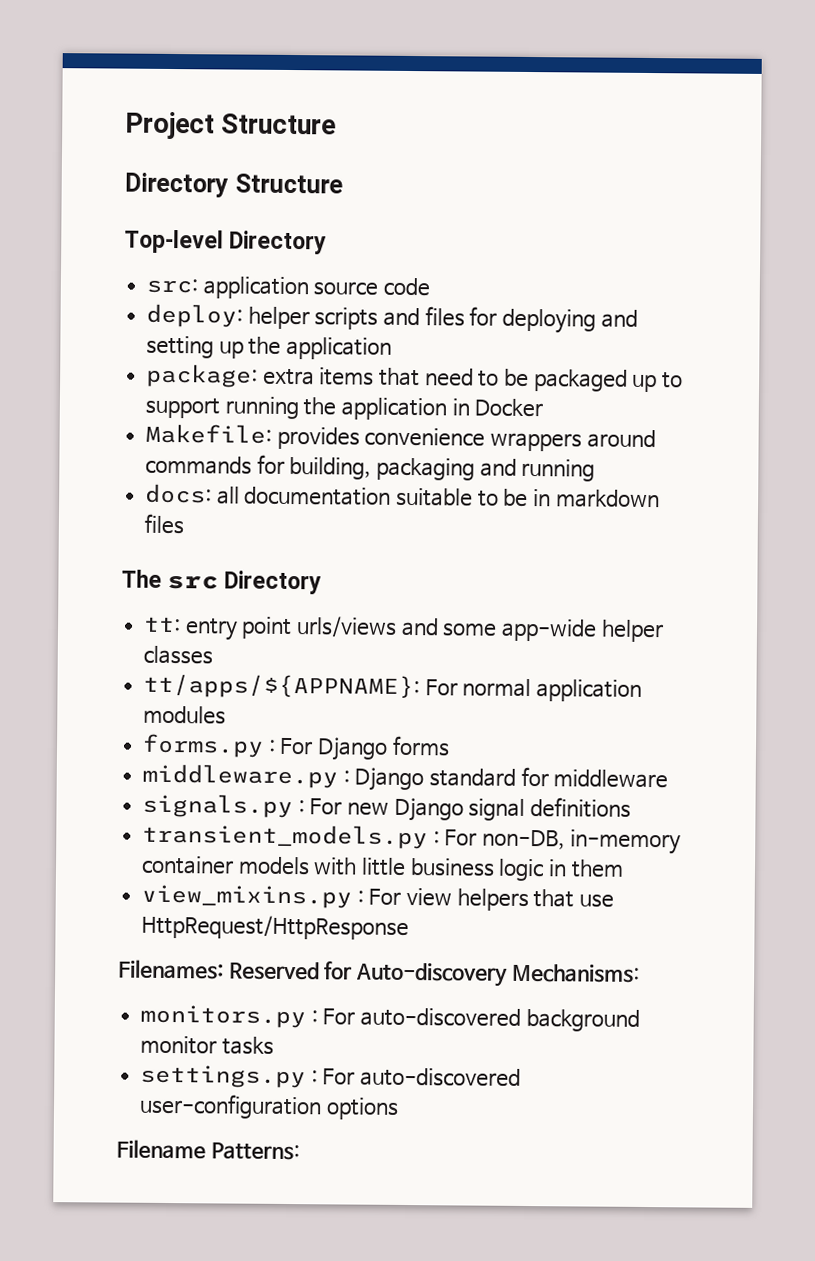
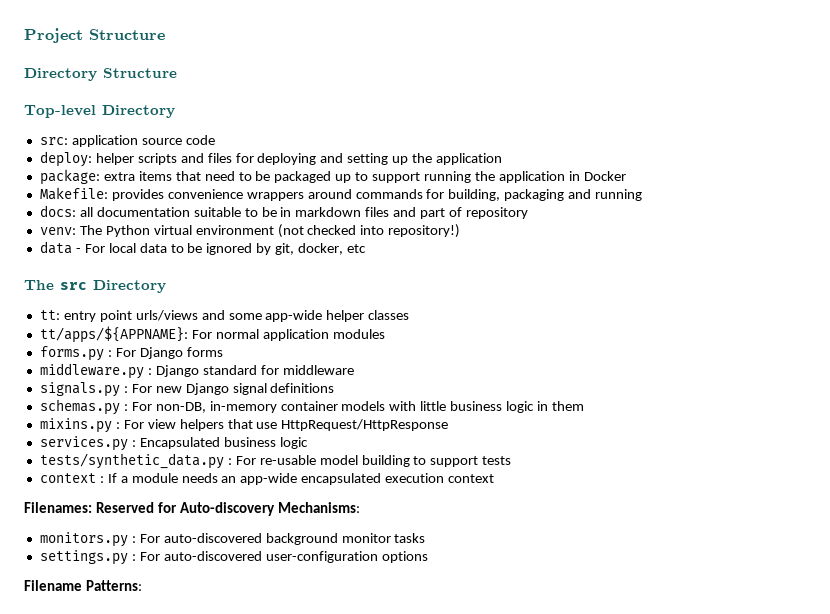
- docs: all documentation suitable to be in markdown files
+ docs: all documentation suitable to be in markdown files and part of repository
+ venv: The Python virtual environment (not checked into repository!)
+ data - For local data to be ignored by git, docker, etc
- transient_models.py : For non-DB, in-memory container models with little business logic in them
+ schemas.py : For non-DB, in-memory container models with little business logic in them
- view_mixins.py : For view helpers that use HttpRequest/HttpResponse
+ mixins.py : For view helpers that use HttpRequest/HttpResponse
+ services.py : Encapsulated business logic
+ tests/synthetic_data.py : For re-usable model building to support tests
+ context : If a module needs an app-wide encapsulated execution context

